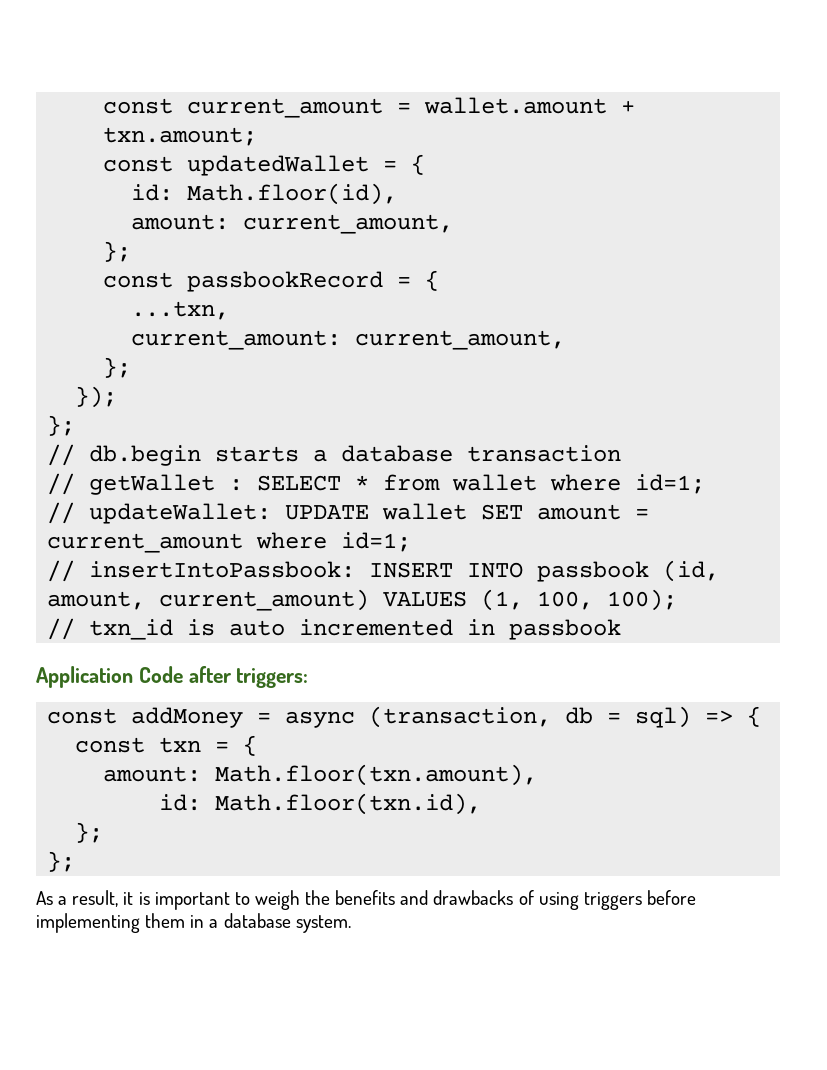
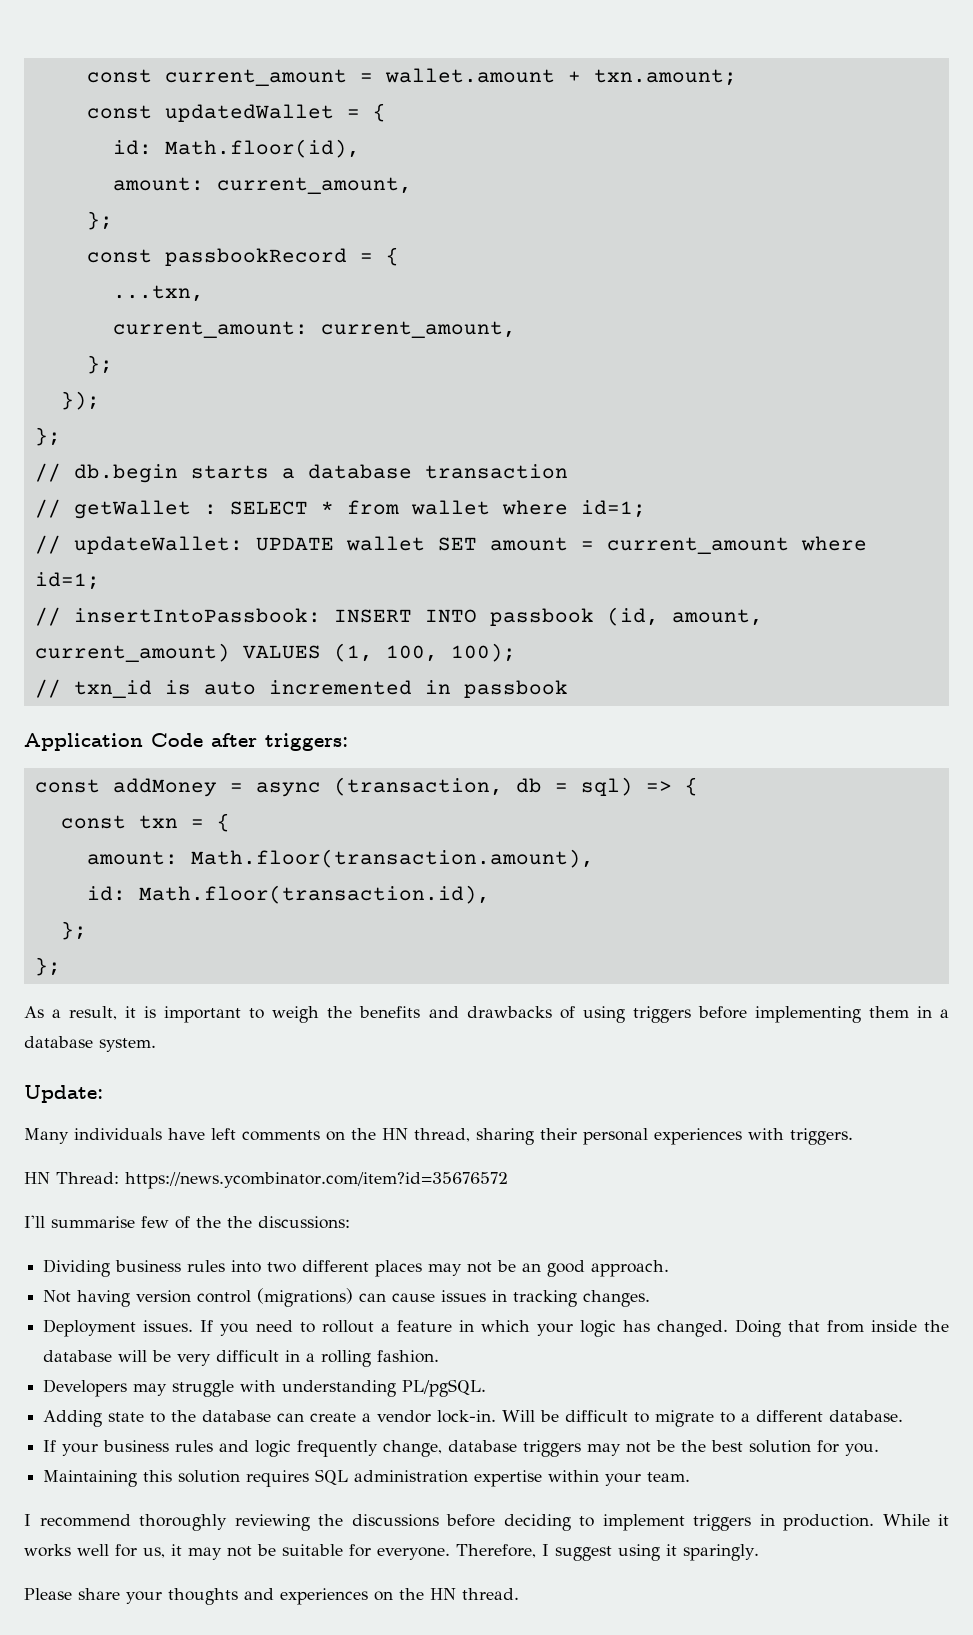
- amount: Math.floor(txn.amount),
- id: Math.floor(txn.id),
+ amount: Math.floor(transaction.amount),
+ id: Math.floor(transaction.id),
+ Update:
+ Many individuals have left comments on the HN thread, sharing their personal experiences with triggers.
+ HN Thread: https://news.ycombinator.com/item?id=35676572
+ I'll summarise few of the the discussions:
+ Dividing business rules into two different places may not be an good approach.
+ Not having version control (migrations) can cause issues in tracking changes.
+ Deployment issues. If you need to rollout a feature in which your logic has changed. Doing that from inside the database will be very difficult in a rolling fashion.
+ Developers may struggle with understanding PL/pgSQL.
+ Adding state to the database can create a vendor lock-in. Will be difficult to migrate to a different database.
+ If your business rules and logic frequently change, database triggers may not be the best solution for you.
+ Maintaining this solution requires SQL administration expertise within your team.
+ I recommend thoroughly reviewing the discussions before deciding to implement triggers in production. While it works well for us, it may not be suitable for everyone. Therefore, I suggest using it sparingly.
+ Please share your thoughts and experiences on the HN thread.

